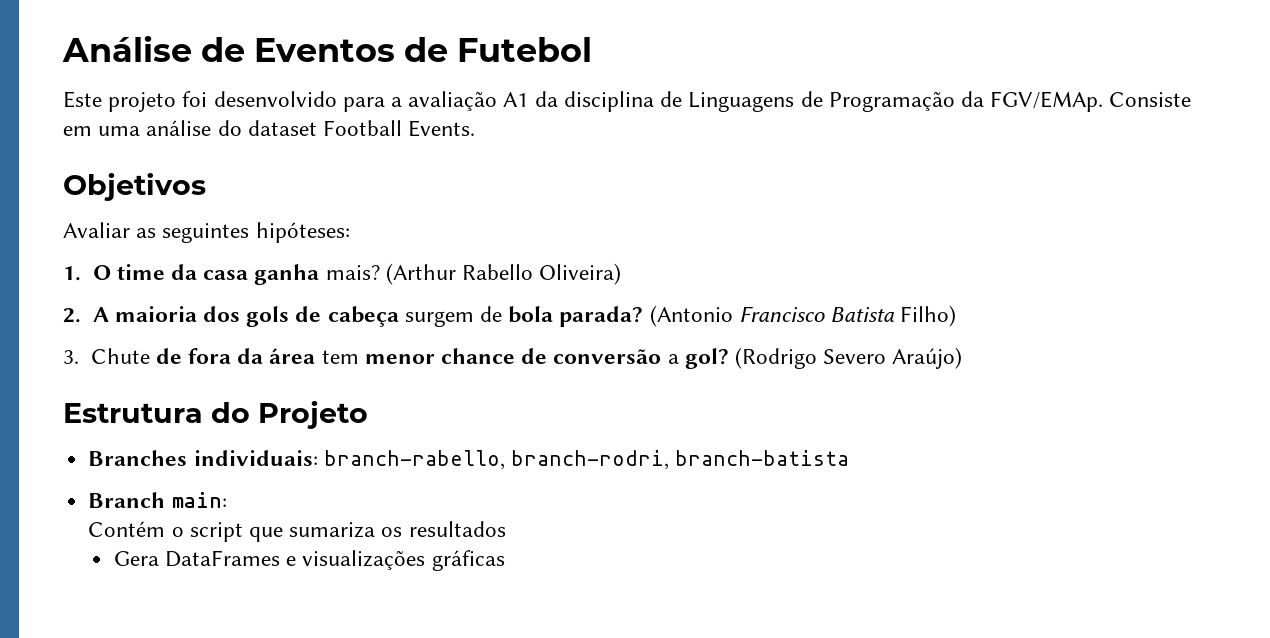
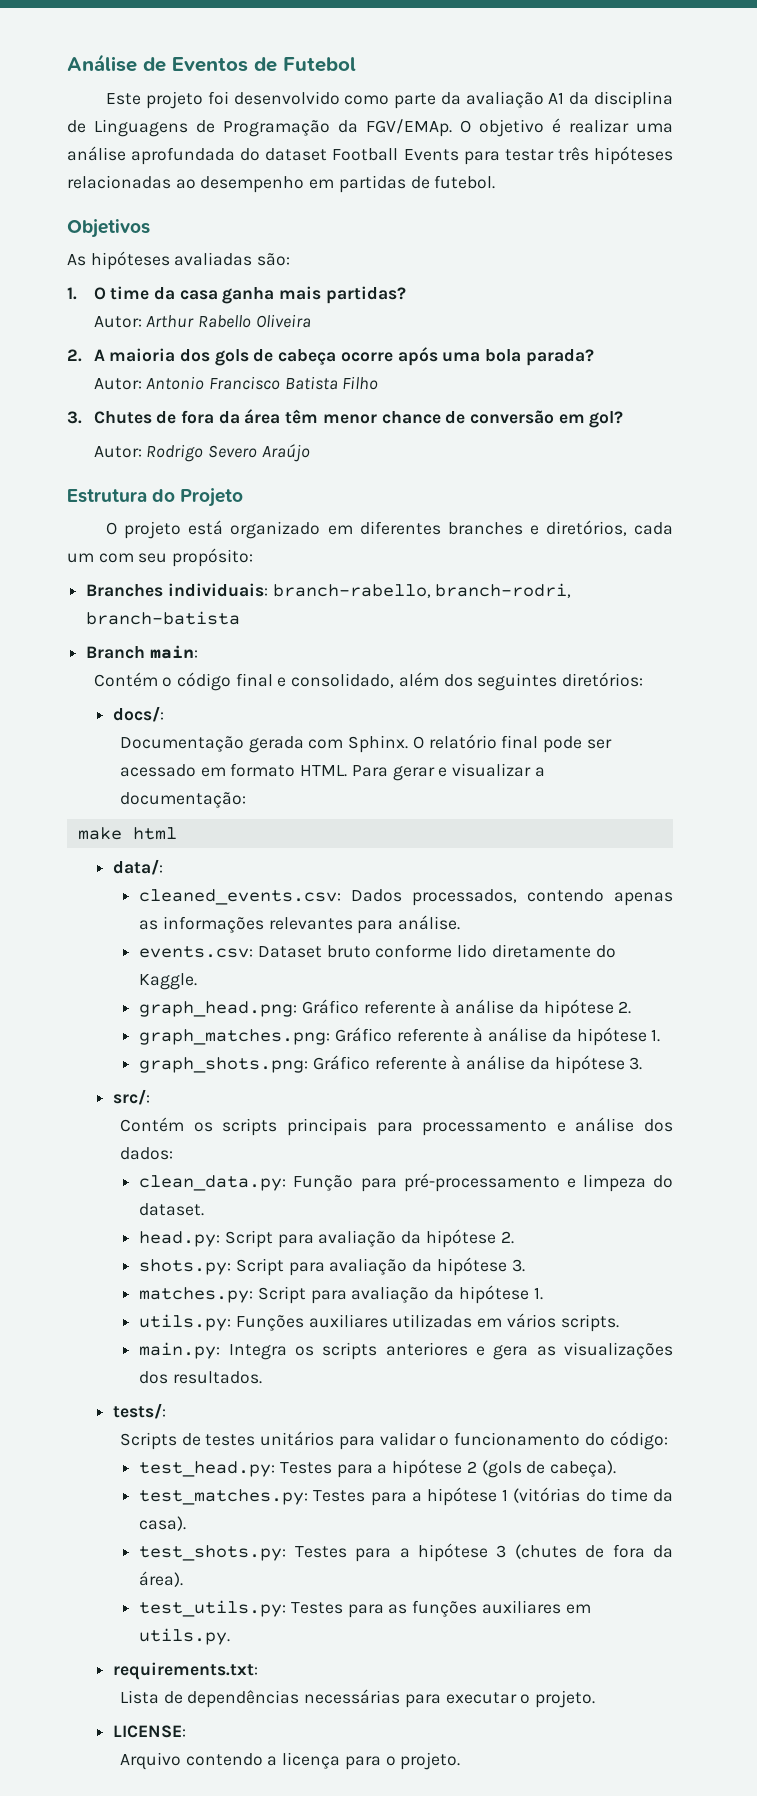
- Este projeto foi desenvolvido para a avaliação A1 da disciplina de Linguagens de Programação da FGV/EMAp.
+ Este projeto foi desenvolvido como parte da avaliação A1 da disciplina de Linguagens de Programação da FGV/EMAp.
- Consiste em uma análise do dataset Football Events.
+ O objetivo é realizar uma análise aprofundada do dataset Football Events para testar três hipóteses relacionadas ao desempenho em partidas de futebol.
  Objetivos
- Avaliar as seguintes hipóteses:
+ As hipóteses avaliadas são:
- 1. O time da casa ganha mais? (Arthur Rabello Oliveira)
+ 1. O time da casa ganha mais partidas?
+ Autor: Arthur Rabello Oliveira
- 2. A maioria dos gols de cabeça surgem de bola parada? (Antonio Francisco Batista Filho)
- 3. Chute de fora da área tem menor chance de conversão a gol? (Rodrigo Severo Araújo)
+ 2. A maioria dos gols de cabeça ocorre após uma bola parada?
+ Autor: Antonio Francisco Batista Filho
+ 3. Chutes de fora da área têm menor chance de conversão em gol?
+ Autor: Rodrigo Severo Araújo
+ O projeto está organizado em diferentes branches e diretórios, cada um com seu propósito:
- Contém o script que sumariza os resultados
- Gera DataFrames e visualizações gráficas
+ Contém o código final e consolidado, além dos seguintes diretórios:
+ docs/:
+ Documentação gerada com Sphinx. O relatório final pode ser acessado em formato HTML. Para gerar e visualizar a documentação:
+ make html
+ data/:
+ cleaned_events.csv: Dados processados, contendo apenas as informações relevantes para análise.
+ events.csv: Dataset bruto conforme lido diretamente do Kaggle.
+ graph_head.png: Gráfico referente à análise da hipótese 2.
+ graph_matches.png: Gráfico referente à análise da hipótese 1.
+ graph_shots.png: Gráfico referente à análise da hipótese 3.
+ src/:
+ Contém os scripts principais para processamento e análise dos dados:
+ clean_data.py: Função para pré-processamento e limpeza do dataset.
+ head.py: Script para avaliação da hipótese 2.
+ shots.py: Script para avaliação da hipótese 3.
+ matches.py: Script para avaliação da hipótese 1.
+ utils.py: Funções auxiliares utilizadas em vários scripts.
+ main.py: Integra os scripts anteriores e gera as visualizações dos resultados.
+ tests/:
+ Scripts de testes unitários para validar o funcionamento do código:
+ test_head.py: Testes para a hipótese 2 (gols de cabeça).
+ test_matches.py: Testes para a hipótese 1 (vitórias do time da casa).
+ test_shots.py: Testes para a hipótese 3 (chutes de fora da área).
+ test_utils.py: Testes para as funções auxiliares em utils.py.
+ requirements.txt:
+ Lista de dependências necessárias para executar o projeto.
+ LICENSE:
+ Arquivo contendo a licença para o projeto.

